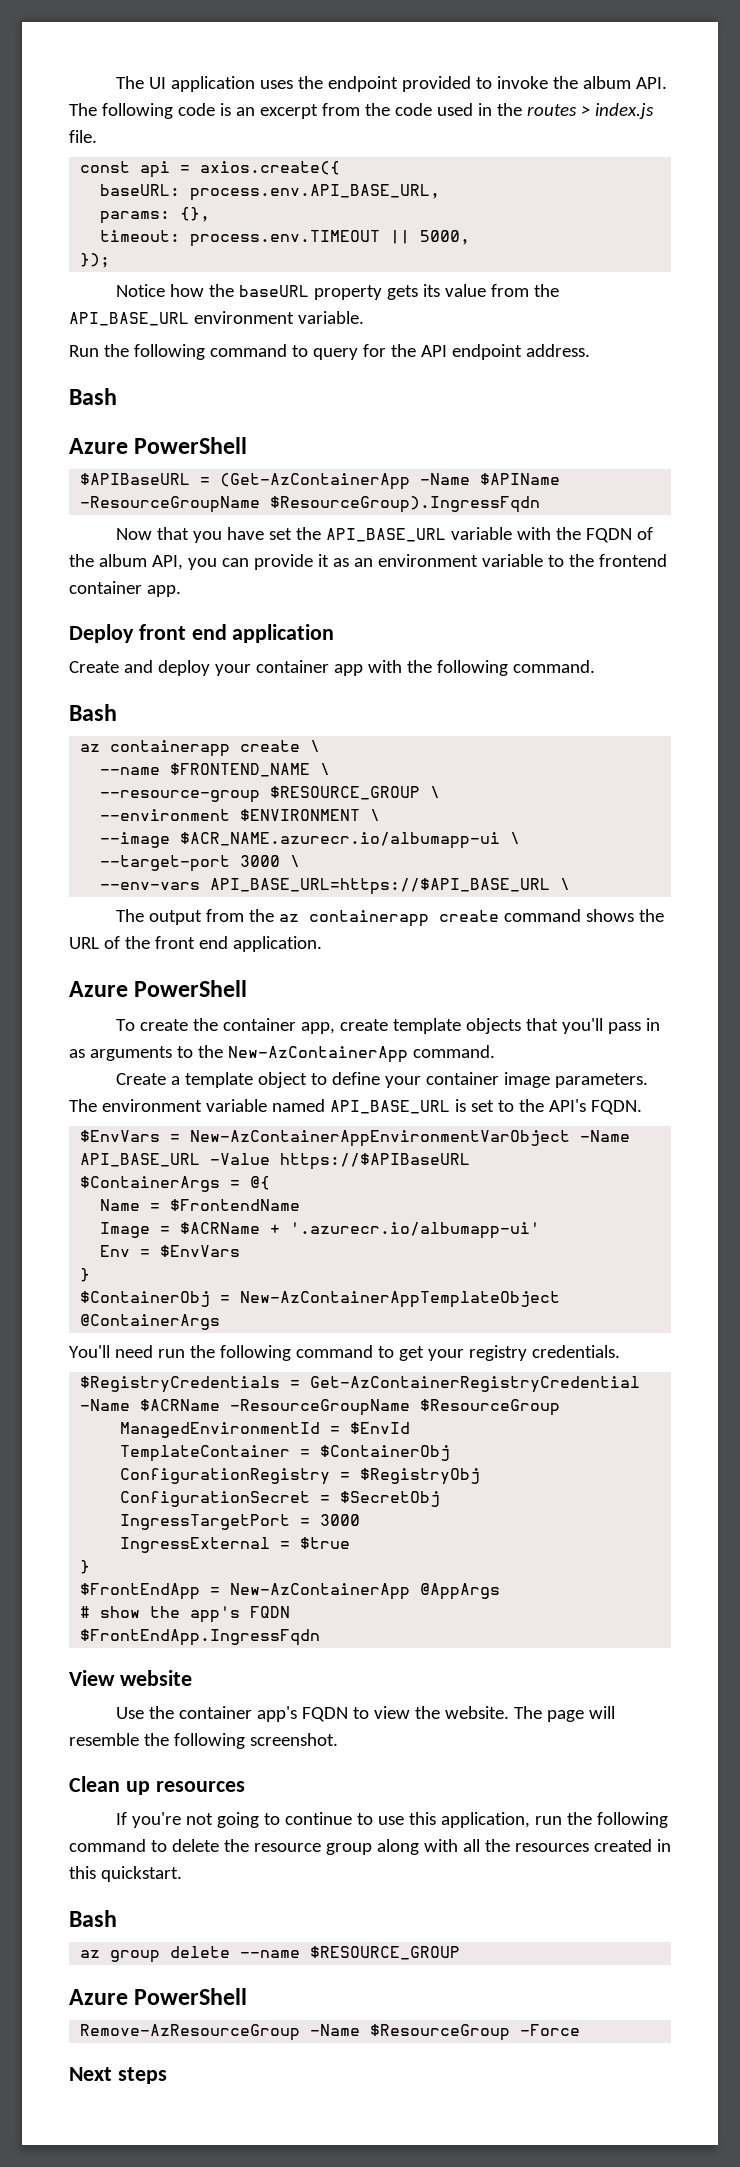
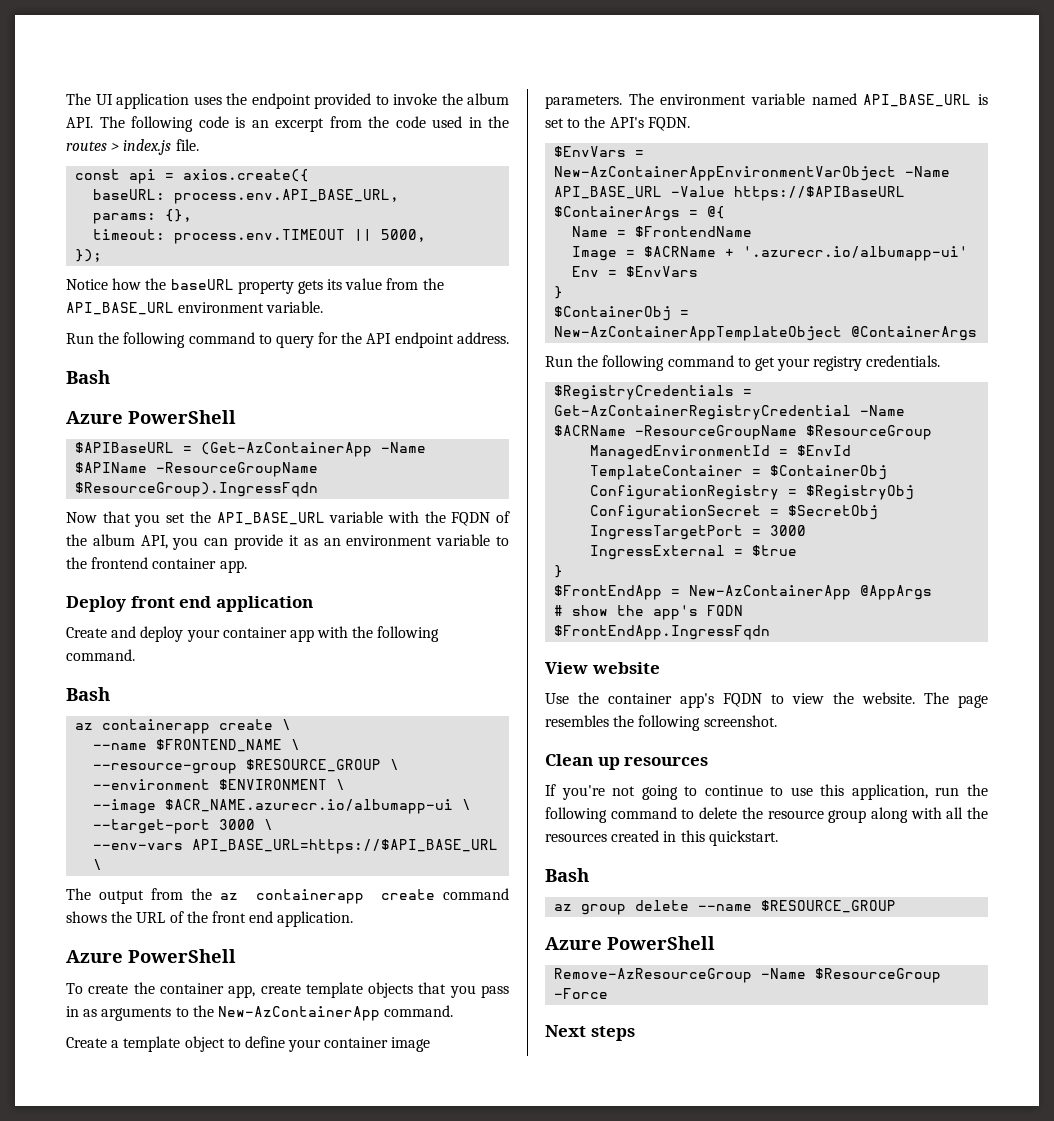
- Now that you have set the API_BASE_URL variable with the FQDN of the album API, you can provide it as an environment variable to the frontend container app.
+ Now that you set the API_BASE_URL variable with the FQDN of the album API, you can provide it as an environment variable to the frontend container app.
- To create the container app, create template objects that you'll pass in as arguments to the New-AzContainerApp command.
+ To create the container app, create template objects that you pass in as arguments to the New-AzContainerApp command.
- You'll need run the following command to get your registry credentials.
+ Run the following command to get your registry credentials.
- The page will resemble the following screenshot.
+ The page resembles the following screenshot.

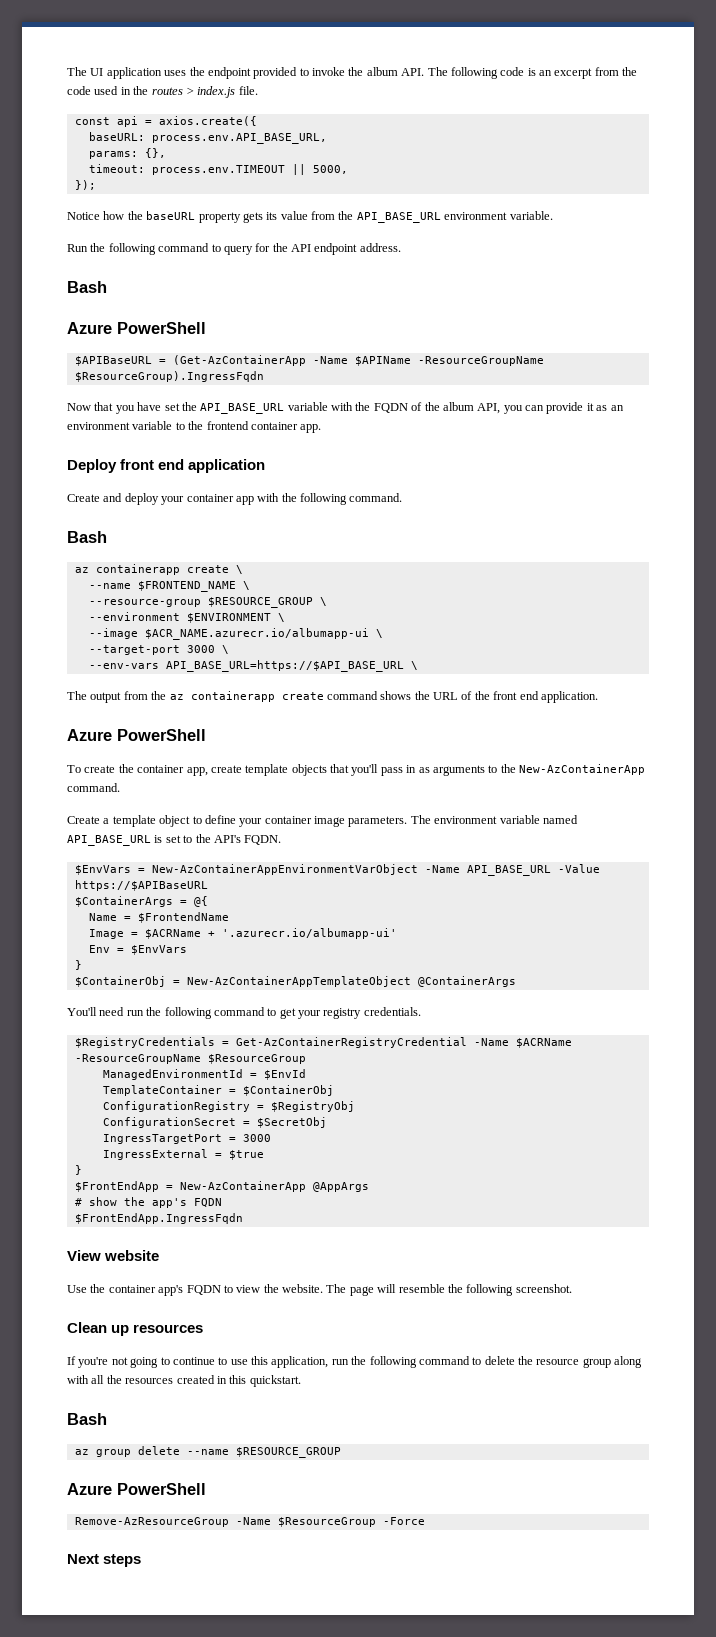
- Now that you set the API_BASE_URL variable with the FQDN of the album API, you can provide it as an environment variable to the frontend container app.
+ Now that you have set the API_BASE_URL variable with the FQDN of the album API, you can provide it as an environment variable to the frontend container app.
- To create the container app, create template objects that you pass in as arguments to the New-AzContainerApp command.
+ To create the container app, create template objects that you'll pass in as arguments to the New-AzContainerApp command.
- Run the following command to get your registry credentials.
+ You'll need run the following command to get your registry credentials.
- The page resembles the following screenshot.
+ The page will resemble the following screenshot.

